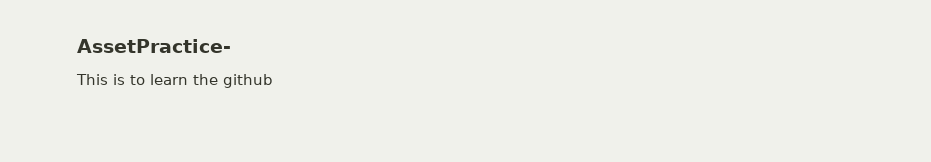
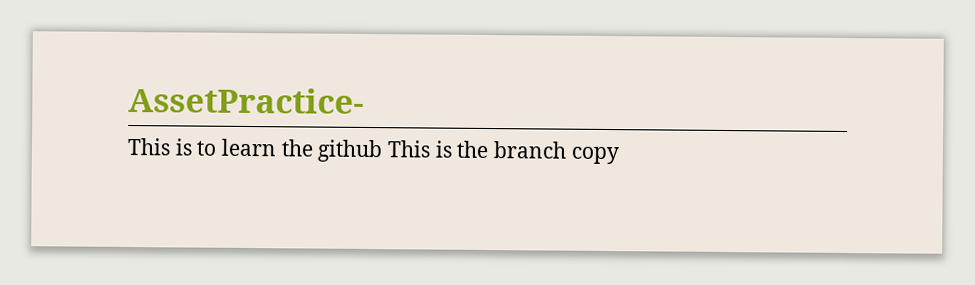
- This is to learn the github
+ This is to learn the github This is the branch copy

